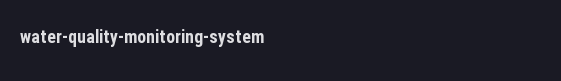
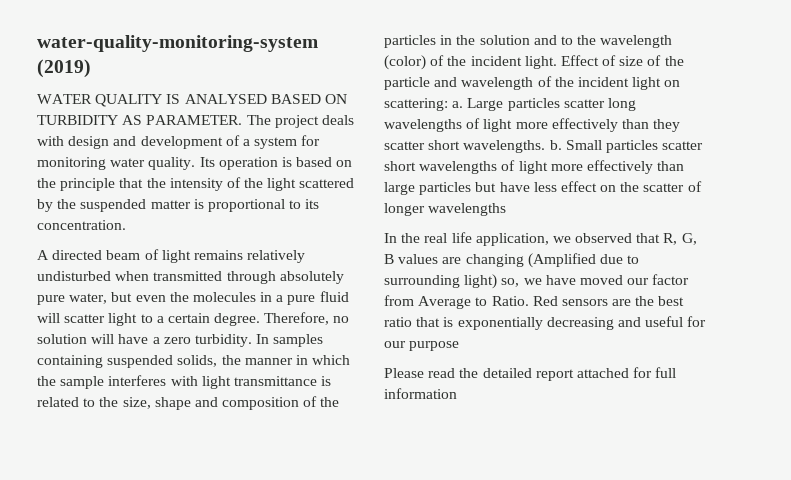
- water-quality-monitoring-system
+ water-quality-monitoring-system (2019)
+ WATER QUALITY IS ANALYSED BASED ON TURBIDITY AS PARAMETER. The project deals with design and development of a system for monitoring water quality. Its operation is based on the principle that the intensity of the light scattered by the suspended matter is proportional to its concentration.
+ A directed beam of light remains relatively undisturbed when transmitted through absolutely pure water, but even the molecules in a pure fluid will scatter light to a certain degree. Therefore, no solution will have a zero turbidity. In samples containing suspended solids, the manner in which the sample interferes with light transmittance is related to the size, shape and composition of the particles in the solution and to the wavelength (color) of the incident light. Effect of size of the particle and wavelength of the incident light on scattering: a. Large particles scatter long wavelengths of light more effectively than they scatter short wavelengths. b. Small particles scatter short wavelengths of light more effectively than large particles but have less effect on the scatter of longer wavelengths
+ In the real life application, we observed that R, G, B values are changing (Amplified due to surrounding light) so, we have moved our factor from Average to Ratio. Red sensors are the best ratio that is exponentially decreasing and useful for our purpose
+ Please read the detailed report attached for full information

